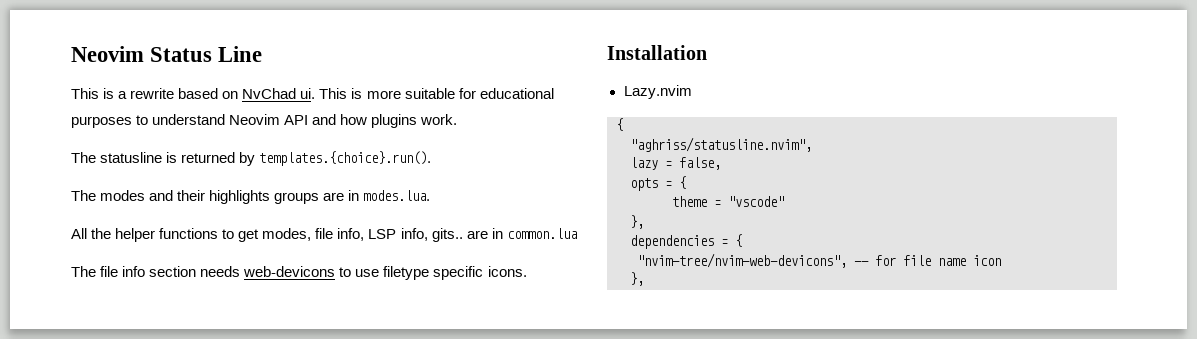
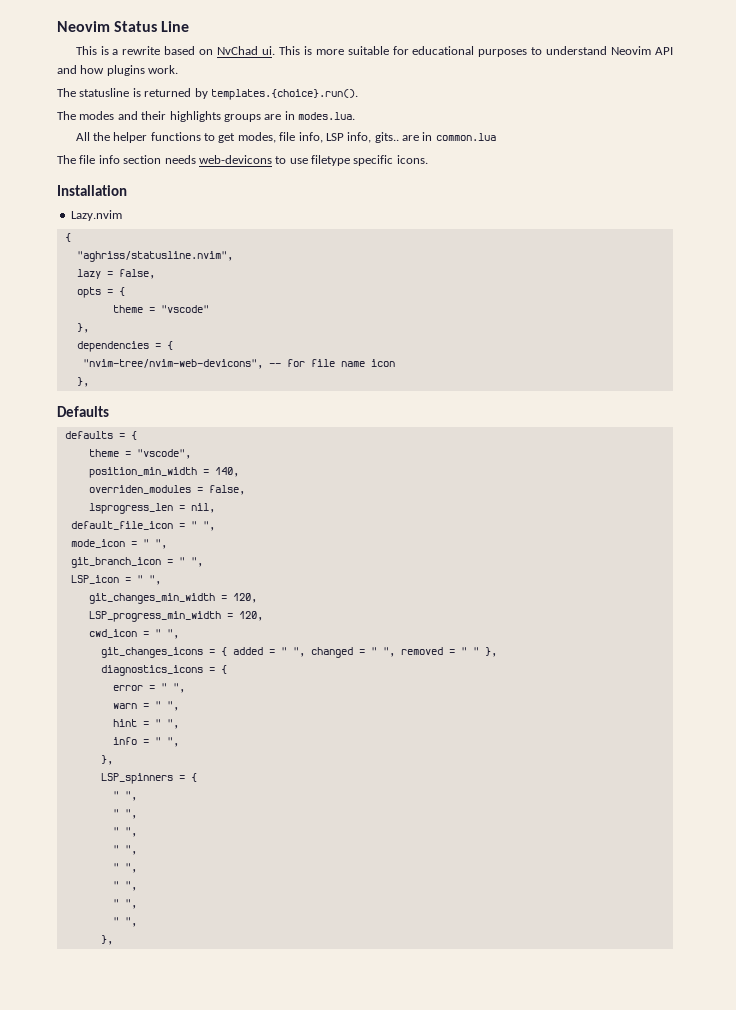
+ Defaults
+ defaults = {
+ theme = "vscode",
+ position_min_width = 140,
+ overriden_modules = false,
+ lsprogress_len = nil,
+ default_file_icon = " ",
+ mode_icon = " ",
+ git_branch_icon = " ",
+ LSP_icon = " ",
+ git_changes_min_width = 120,
+ LSP_progress_min_width = 120,
+ cwd_icon = " ",
+ git_changes_icons = { added = " ", changed = " ", removed = " " },
+ diagnostics_icons = {
+ error = " ",
+ warn = " ",
+ hint = " ",
+ info = " ",
+ },
+ LSP_spinners = {
+ " ",
+ " ",
+ " ",
+ " ",
+ " ",
+ " ",
+ " ",
+ " ",
+ },

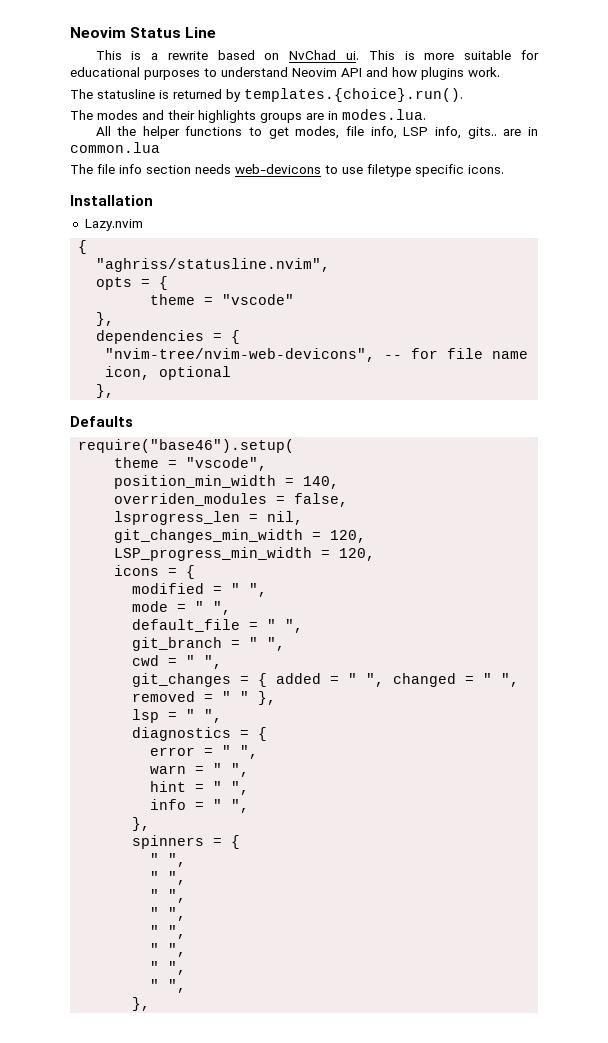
- lazy = false,
- "nvim-tree/nvim-web-devicons", -- for file name icon
+ "nvim-tree/nvim-web-devicons", -- for file name icon, optional
- defaults = {
+ require("base46").setup(
- default_file_icon = " ",
- mode_icon = " ",
- git_branch_icon = " ",
- LSP_icon = " ",
- cwd_icon = " ",
- git_changes_icons = { added = " ", changed = " ", removed = " " },
+ icons = {
+ modified = " ",
+ mode = " ",
+ default_file = " ",
+ git_branch = " ",
+ cwd = " ",
+ git_changes = { added = " ", changed = " ", removed = " " },
- diagnostics_icons = {
+ lsp = " ",
+ diagnostics = {
- LSP_spinners = {
+ spinners = {

